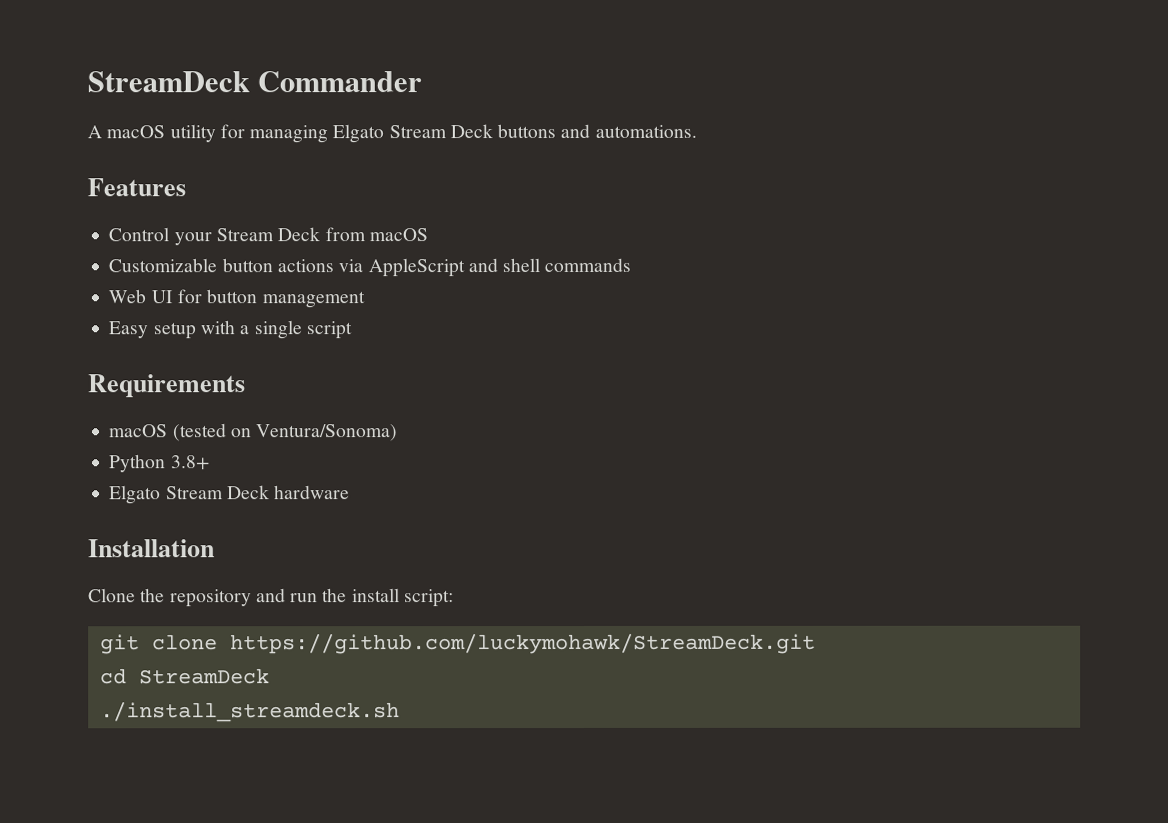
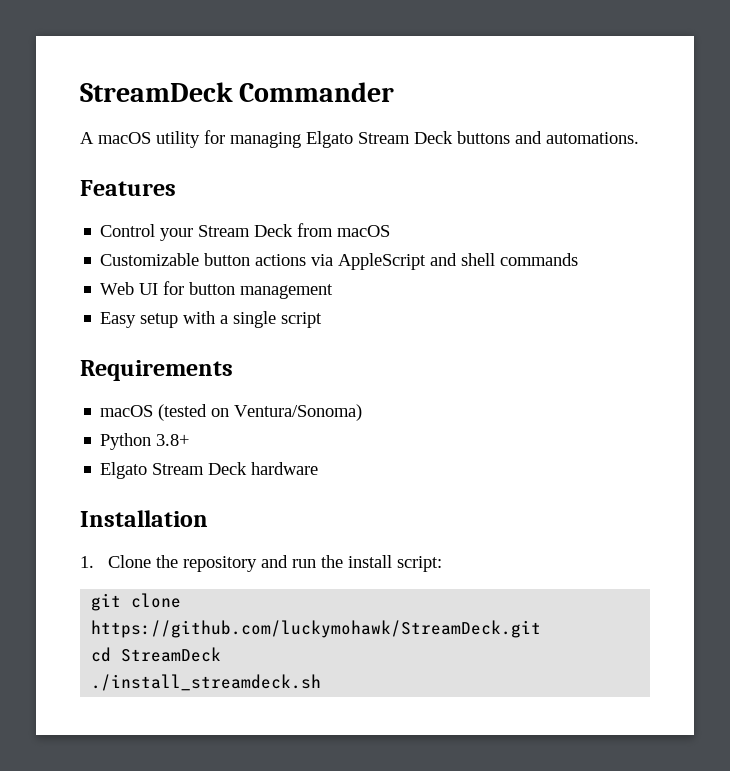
- Clone the repository and run the install script:
+ 1. Clone the repository and run the install script:

